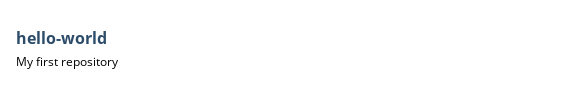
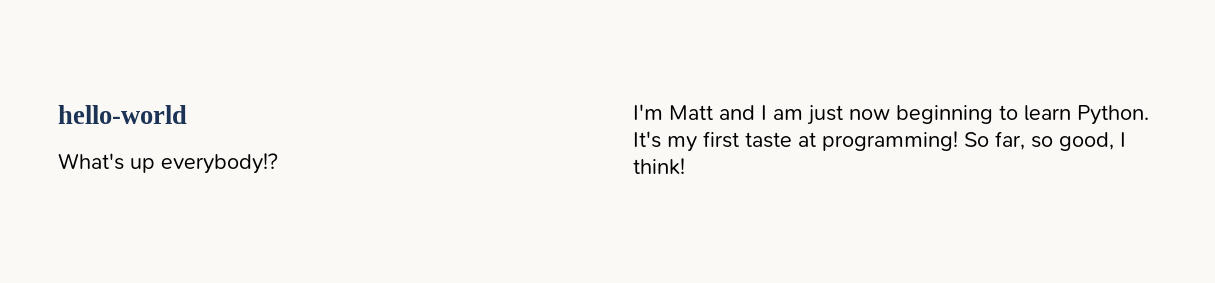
- My first repository
+ What's up everybody!?
+ I'm Matt and I am just now beginning to learn Python. It's my first taste at programming! So far, so good, I think!

